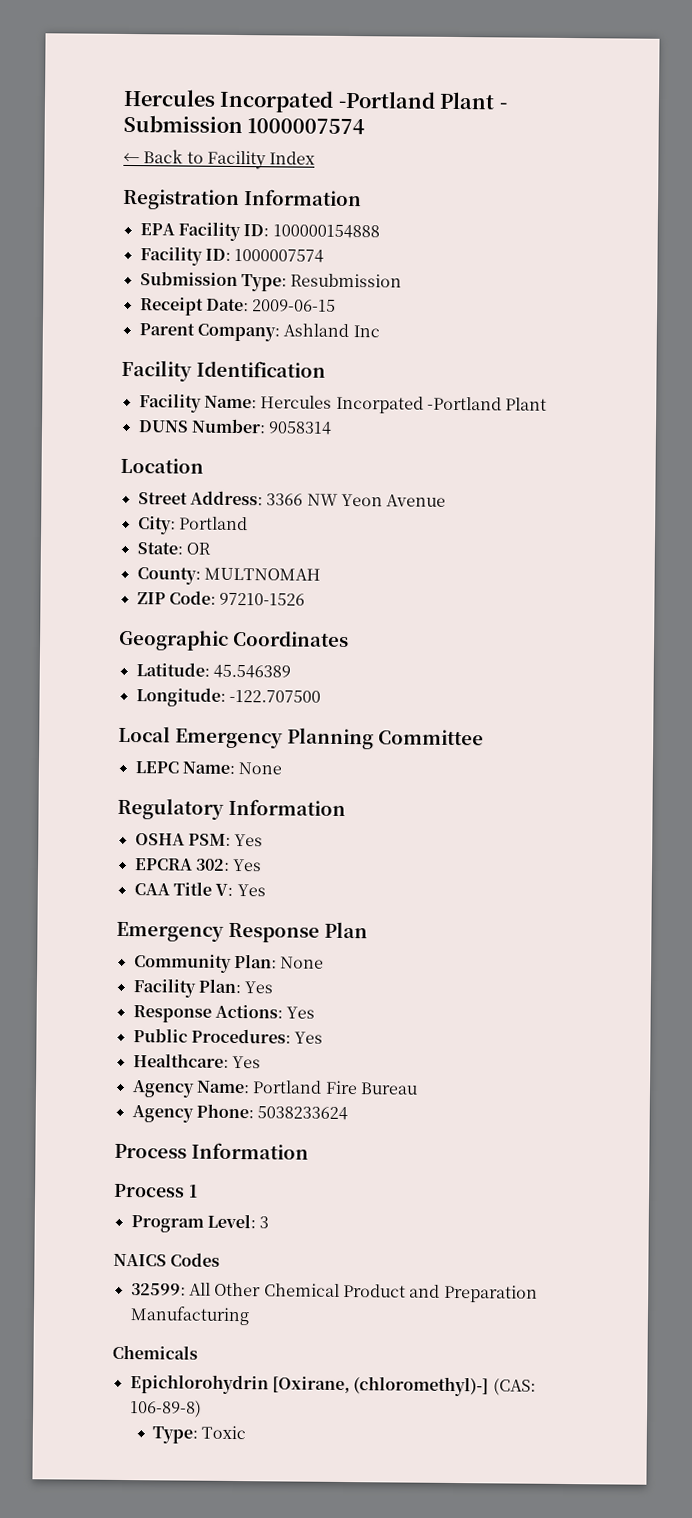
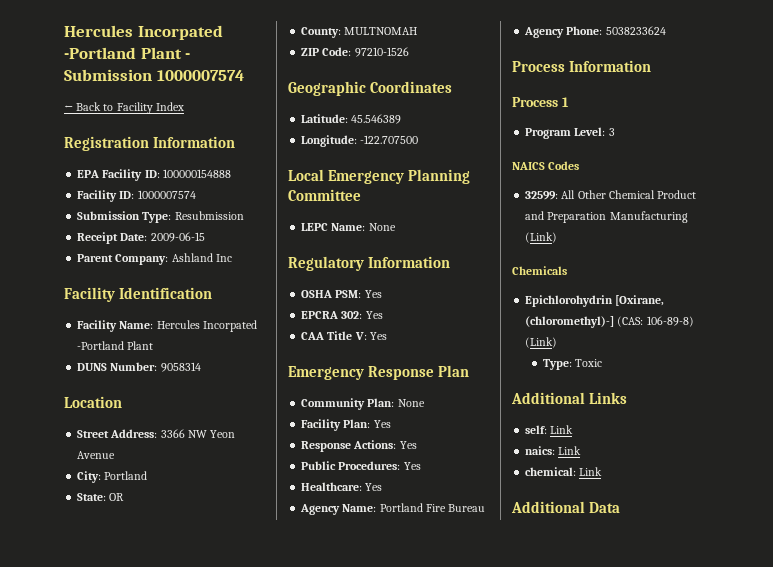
- 32599: All Other Chemical Product and Preparation Manufacturing
+ 32599: All Other Chemical Product and Preparation Manufacturing (Link)
- Epichlorohydrin [Oxirane, (chloromethyl)-] (CAS: 106-89-8)
+ Epichlorohydrin [Oxirane, (chloromethyl)-] (CAS: 106-89-8) (Link)
+ Additional Links
+ self: Link
+ naics: Link
+ chemical: Link
+ Additional Data

